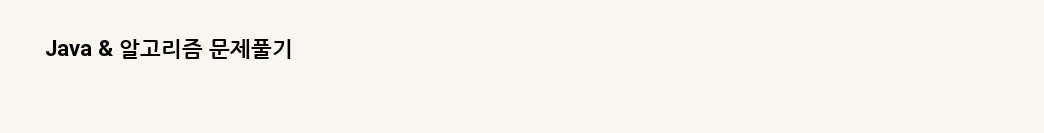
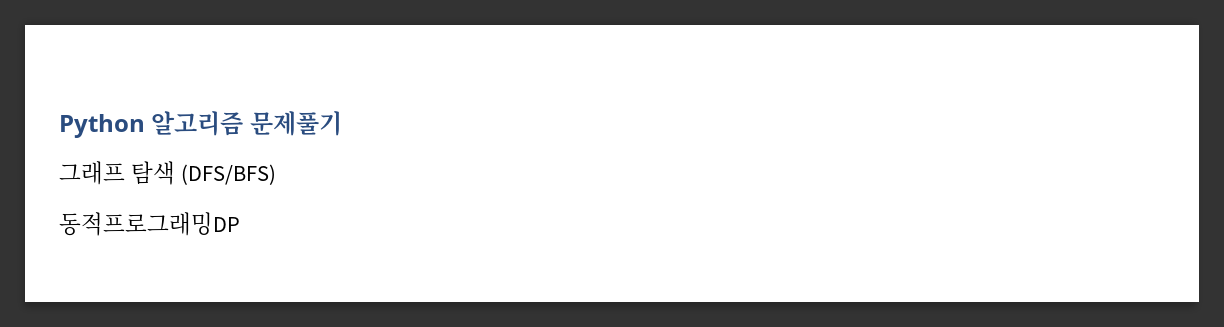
- Java & 알고리즘 문제풀기
+ Python 알고리즘 문제풀기
+ 그래프 탐색 (DFS/BFS)
+ 동적프로그래밍DP

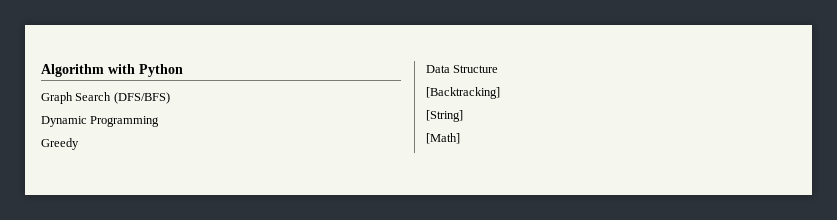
- Python 알고리즘 문제풀기
- 그래프 탐색 (DFS/BFS)
- 동적프로그래밍DP
+ Algorithm with Python
+ Graph Search (DFS/BFS)
+ Dynamic Programming
+ Greedy
+ Data Structure
+ [Backtracking]
+ [String]
+ [Math]

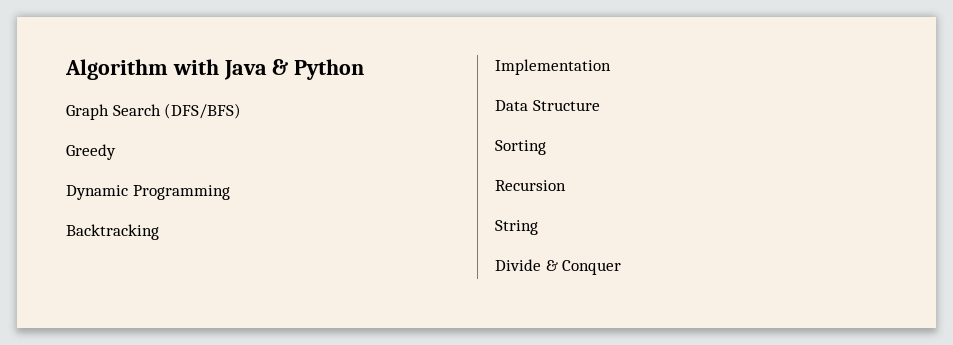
- Algorithm with Python
+ Algorithm with Java & Python
+ Greedy
- Greedy
+ Backtracking
+ Implementation
- [Backtracking]
- [String]
- [Math]
+ Sorting
+ Recursion
+ String
+ Divide & Conquer

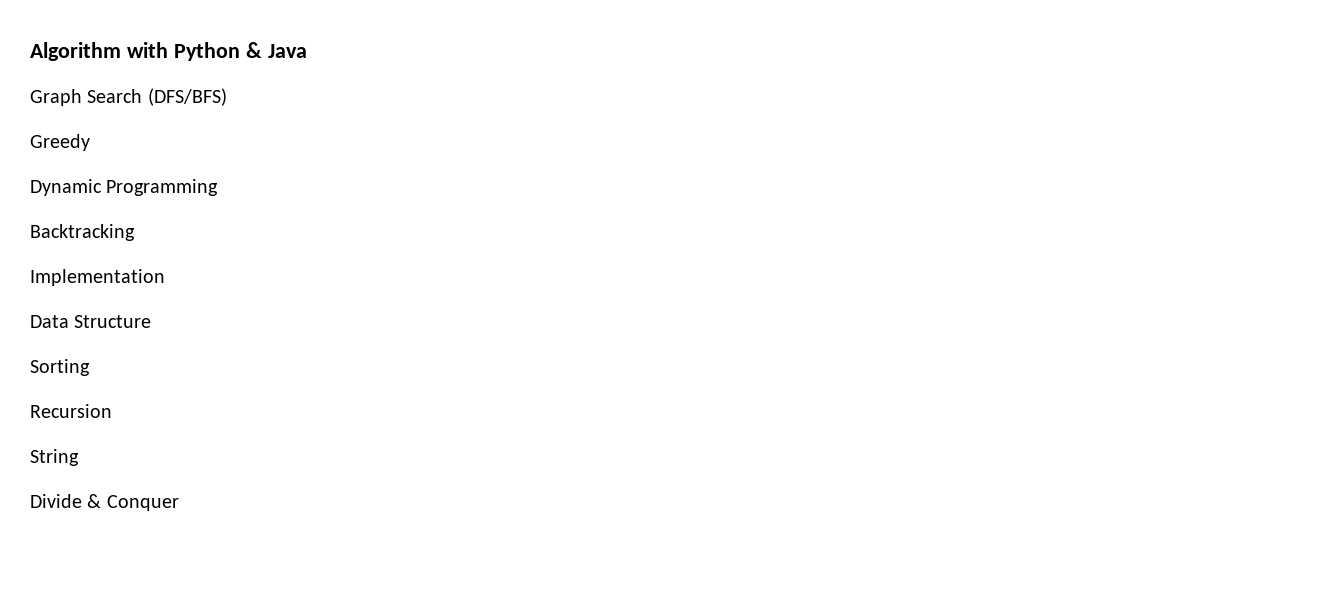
- Algorithm with Java & Python
+ Algorithm with Python & Java

